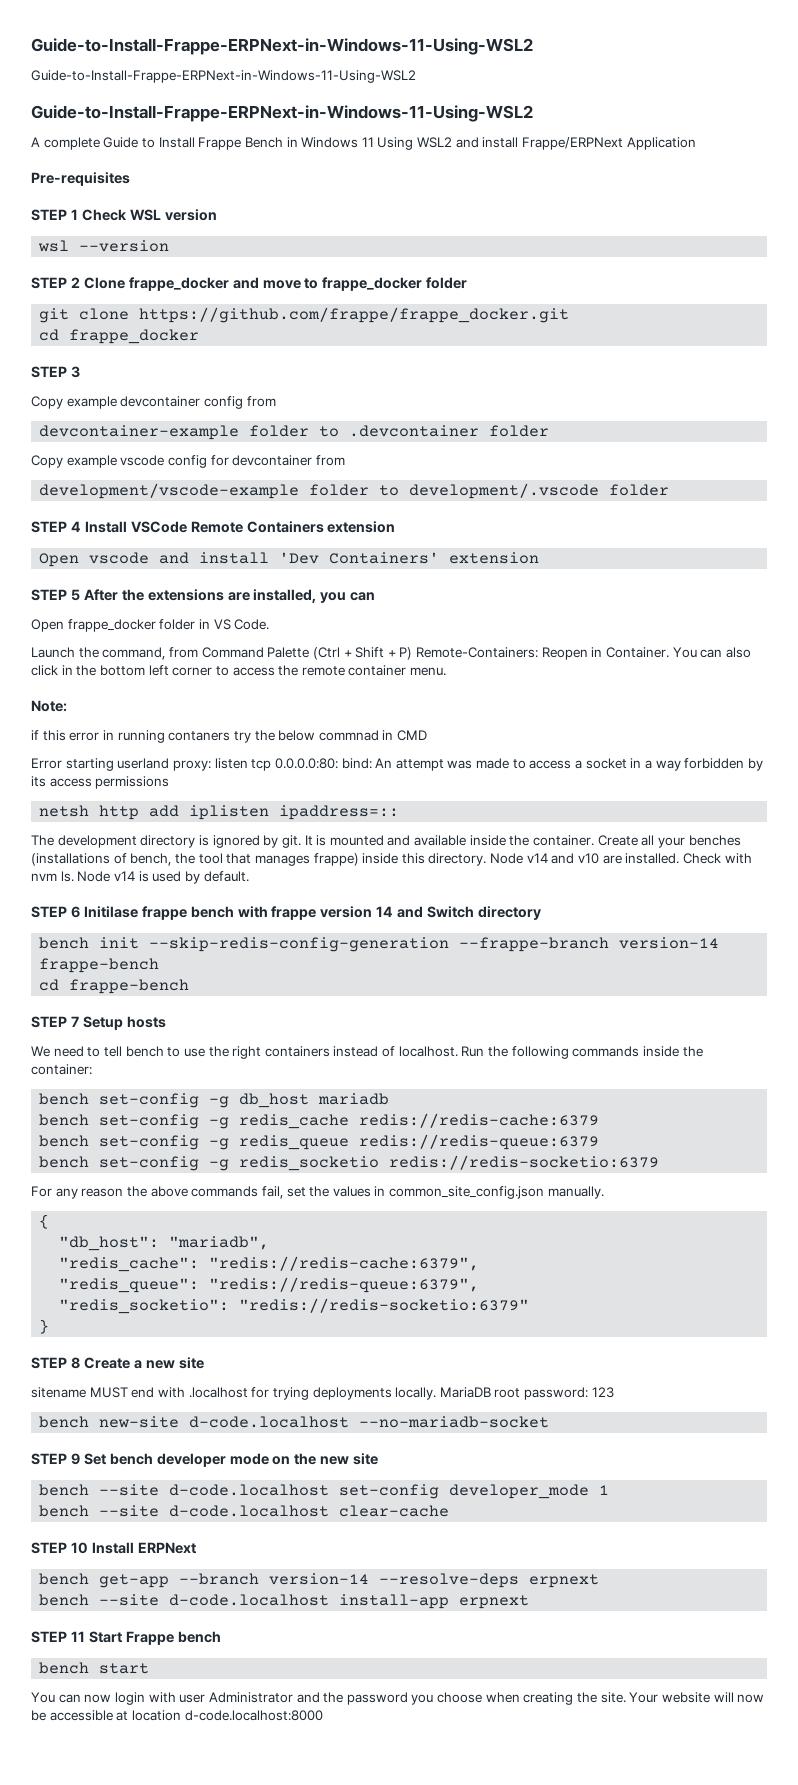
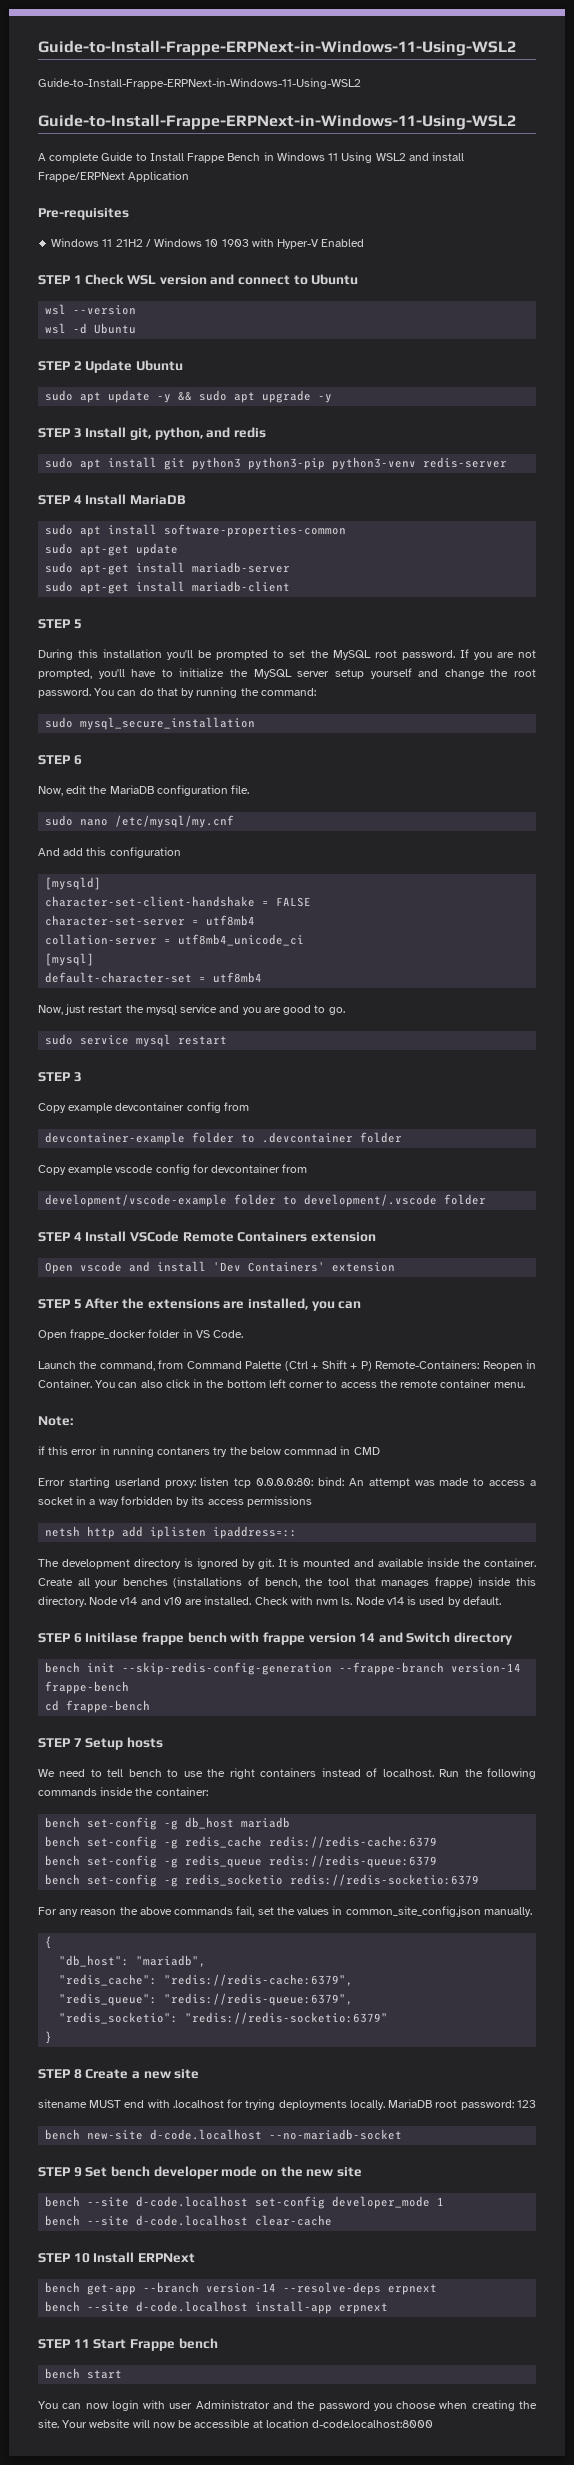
+ Windows 11 21H2 / Windows 10 1903 with Hyper-V Enabled
- STEP 1 Check WSL version
+ STEP 1 Check WSL version and connect to Ubuntu
+ wsl -d Ubuntu
- STEP 2 Clone frappe_docker and move to frappe_docker folder
- git clone https://github.com/frappe/frappe_docker.git
- cd frappe_docker
+ STEP 2 Update Ubuntu
+ sudo apt update -y && sudo apt upgrade -y
+ STEP 3 Install git, python, and redis
+ sudo apt install git python3 python3-pip python3-venv redis-server
+ STEP 4 Install MariaDB
+ sudo apt install software-properties-common
+ sudo apt-get update
+ sudo apt-get install mariadb-server
+ sudo apt-get install mariadb-client
+ STEP 5
+ During this installation you'll be prompted to set the MySQL root password. If you are not prompted, you'll have to initialize the MySQL server setup yourself and change the root password. You can do that by running the command:
+ sudo mysql_secure_installation
+ STEP 6
+ Now, edit the MariaDB configuration file.
+ sudo nano /etc/mysql/my.cnf
+ And add this configuration
+ [mysqld]
+ character-set-client-handshake = FALSE
+ character-set-server = utf8mb4
+ collation-server = utf8mb4_unicode_ci
+ [mysql]
+ default-character-set = utf8mb4
+ Now, just restart the mysql service and you are good to go.
+ sudo service mysql restart

